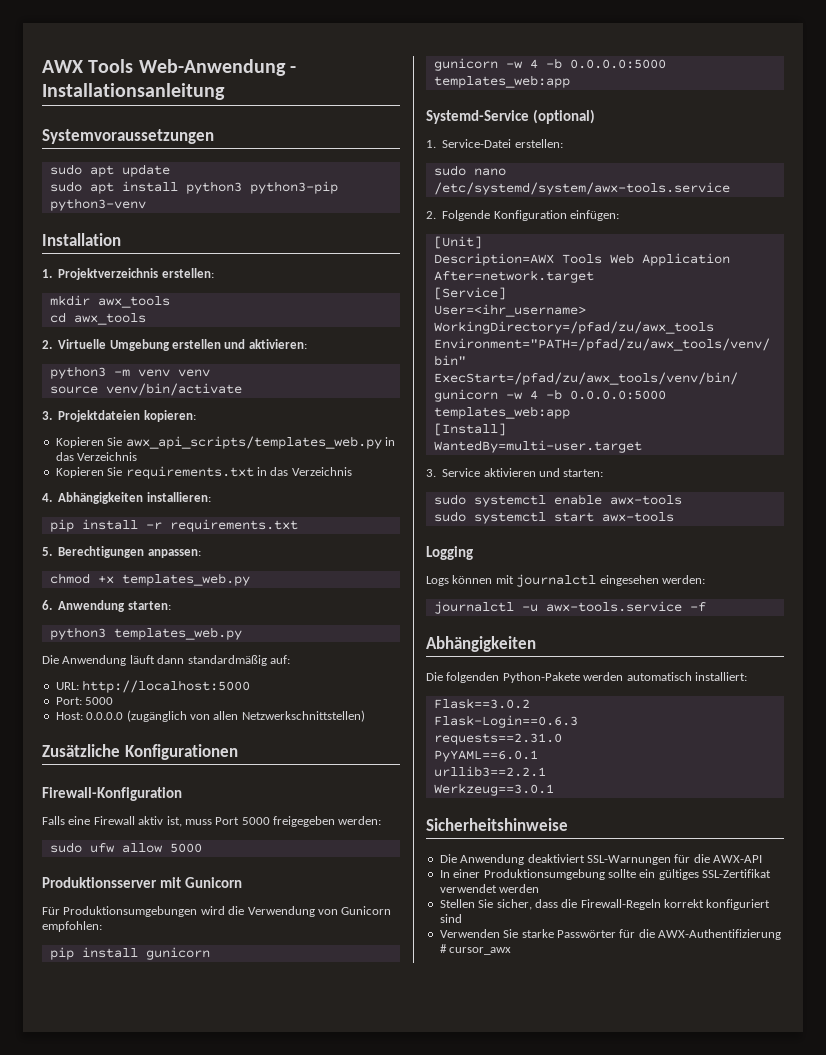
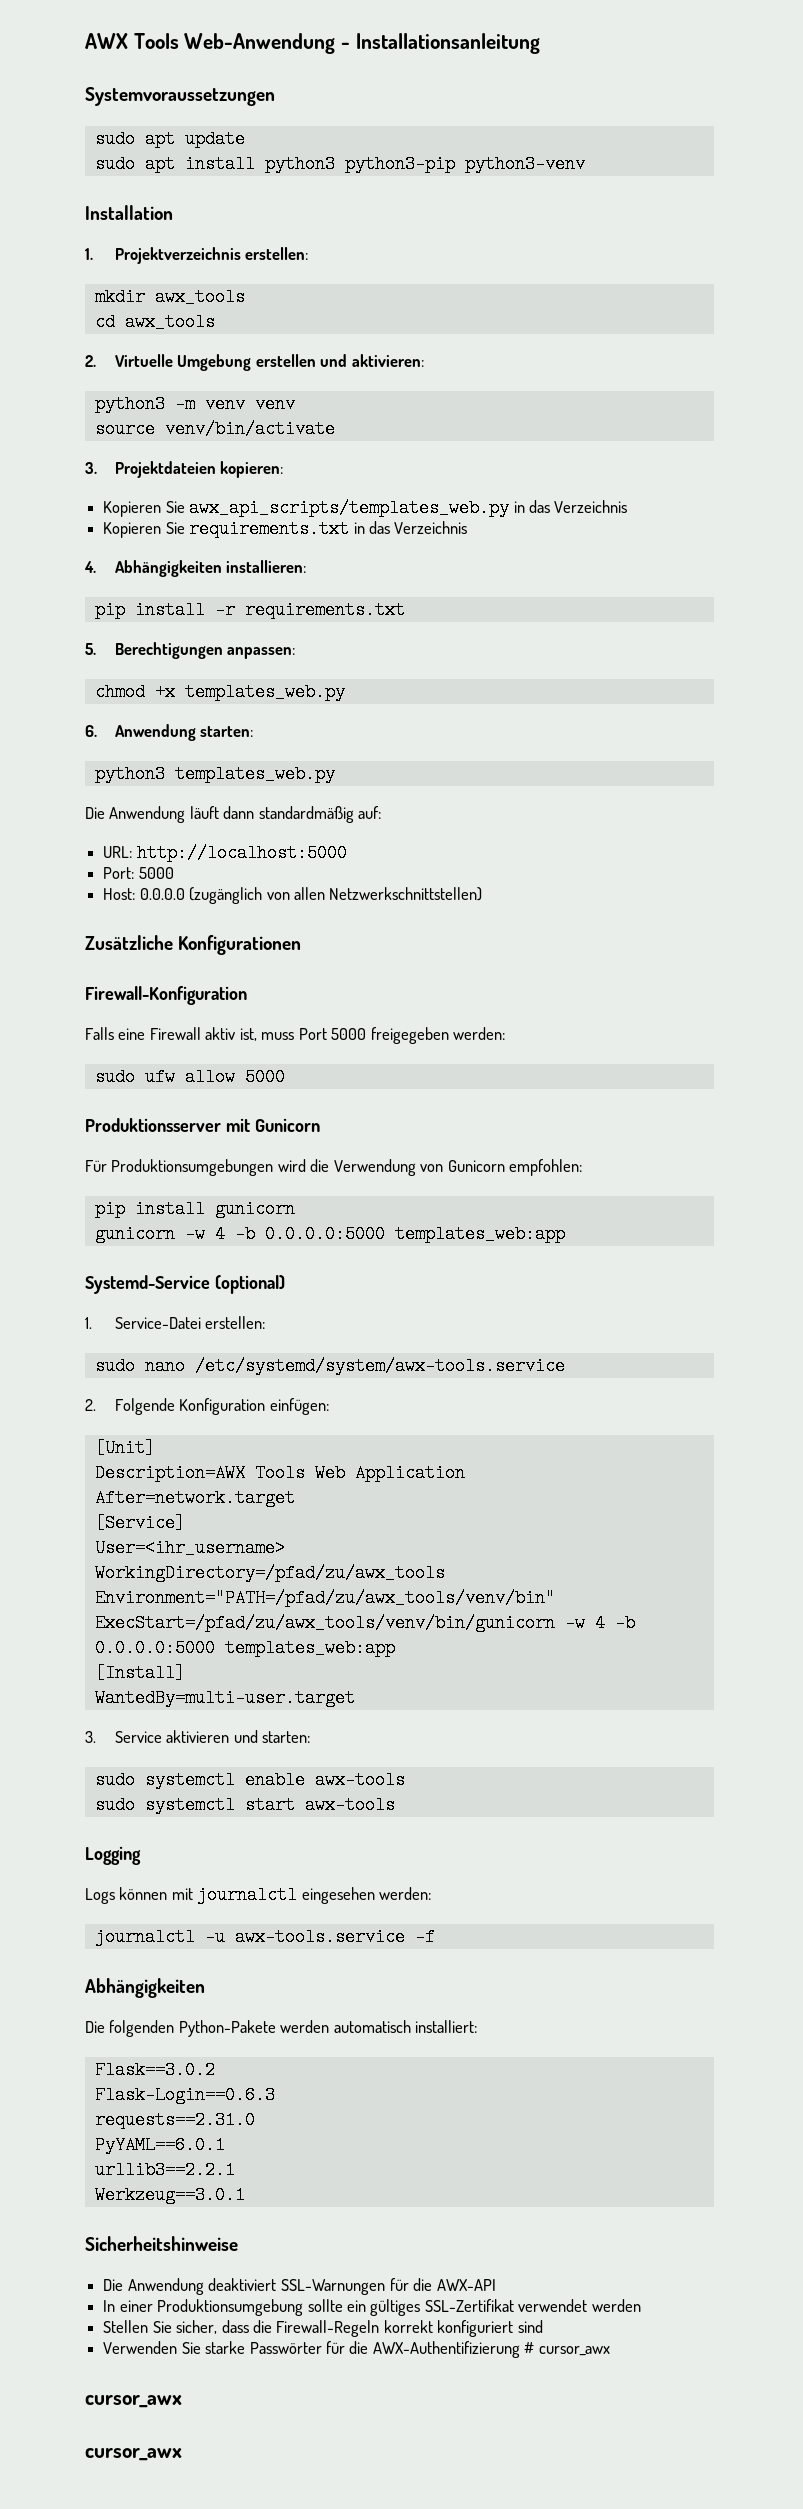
  Verwenden Sie starke Passwörter für die AWX-Authentifizierung # cursor_awx
+ cursor_awx
+ cursor_awx

